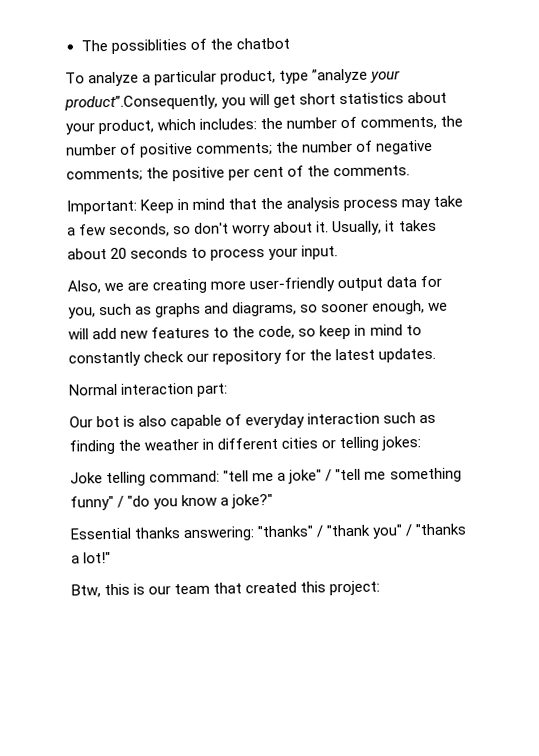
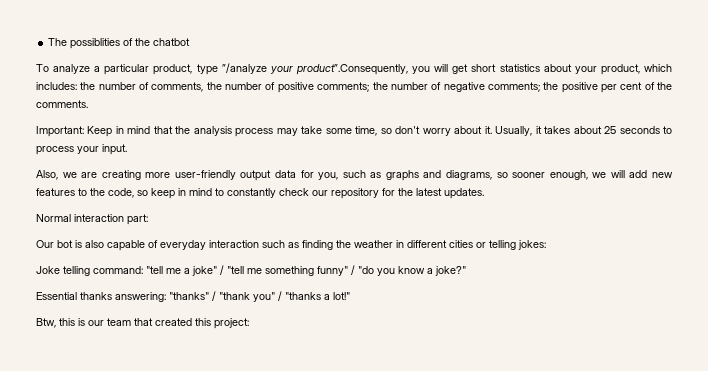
- To analyze a particular product, type ”analyze your product”.Consequently, you will get short statistics about your product, which includes: the number of comments, the number of positive comments; the number of negative comments; the positive per cent of the comments.
+ To analyze a particular product, type ”/analyze your product”.Consequently, you will get short statistics about your product, which includes: the number of comments, the number of positive comments; the number of negative comments; the positive per cent of the comments.
- Important: Keep in mind that the analysis process may take a few seconds, so don't worry about it.
+ Important: Keep in mind that the analysis process may take some time, so don't worry about it.
- Usually, it takes about 20 seconds to process your input.
+ Usually, it takes about 25 seconds to process your input.

